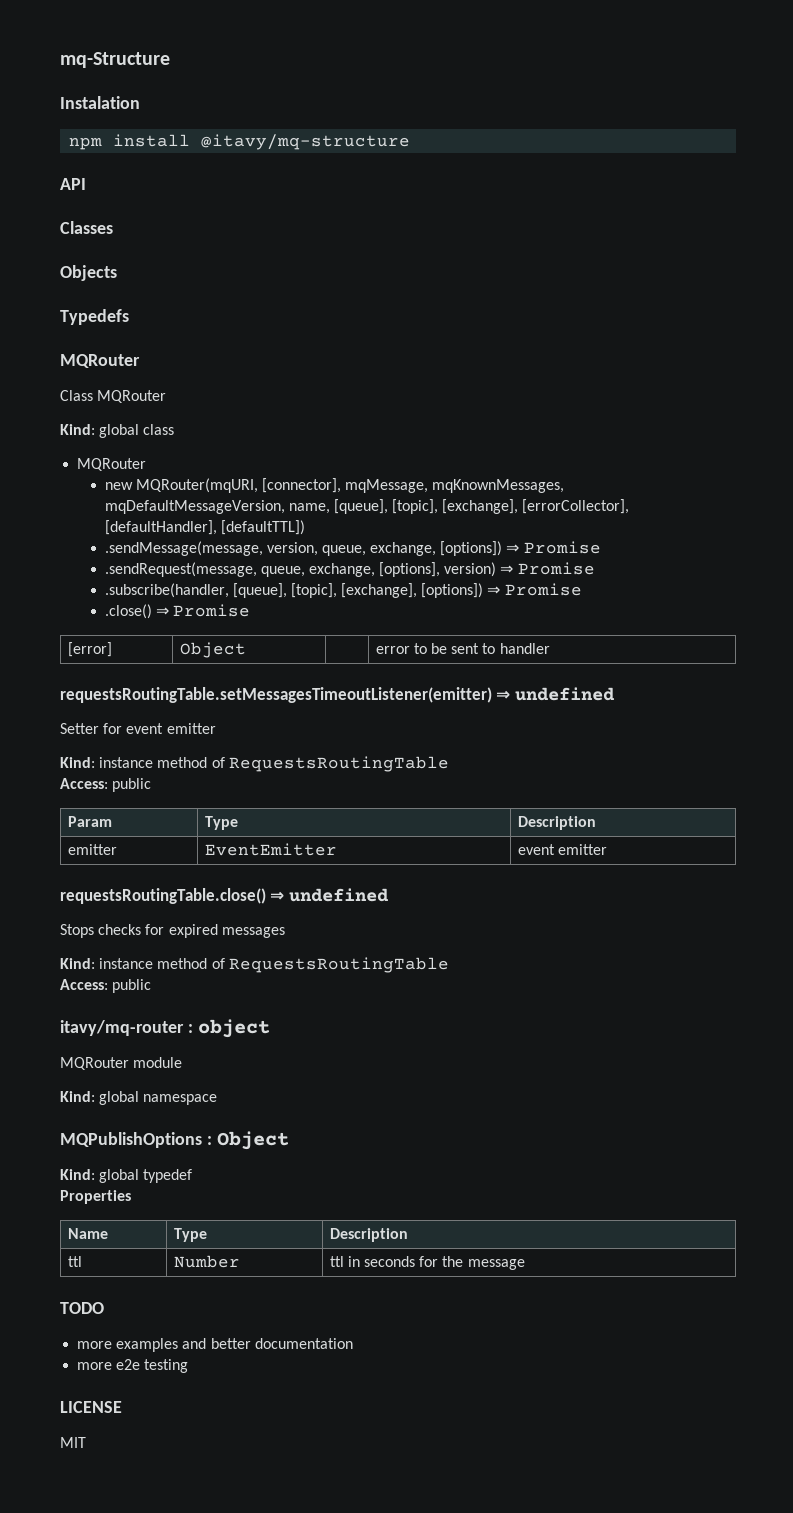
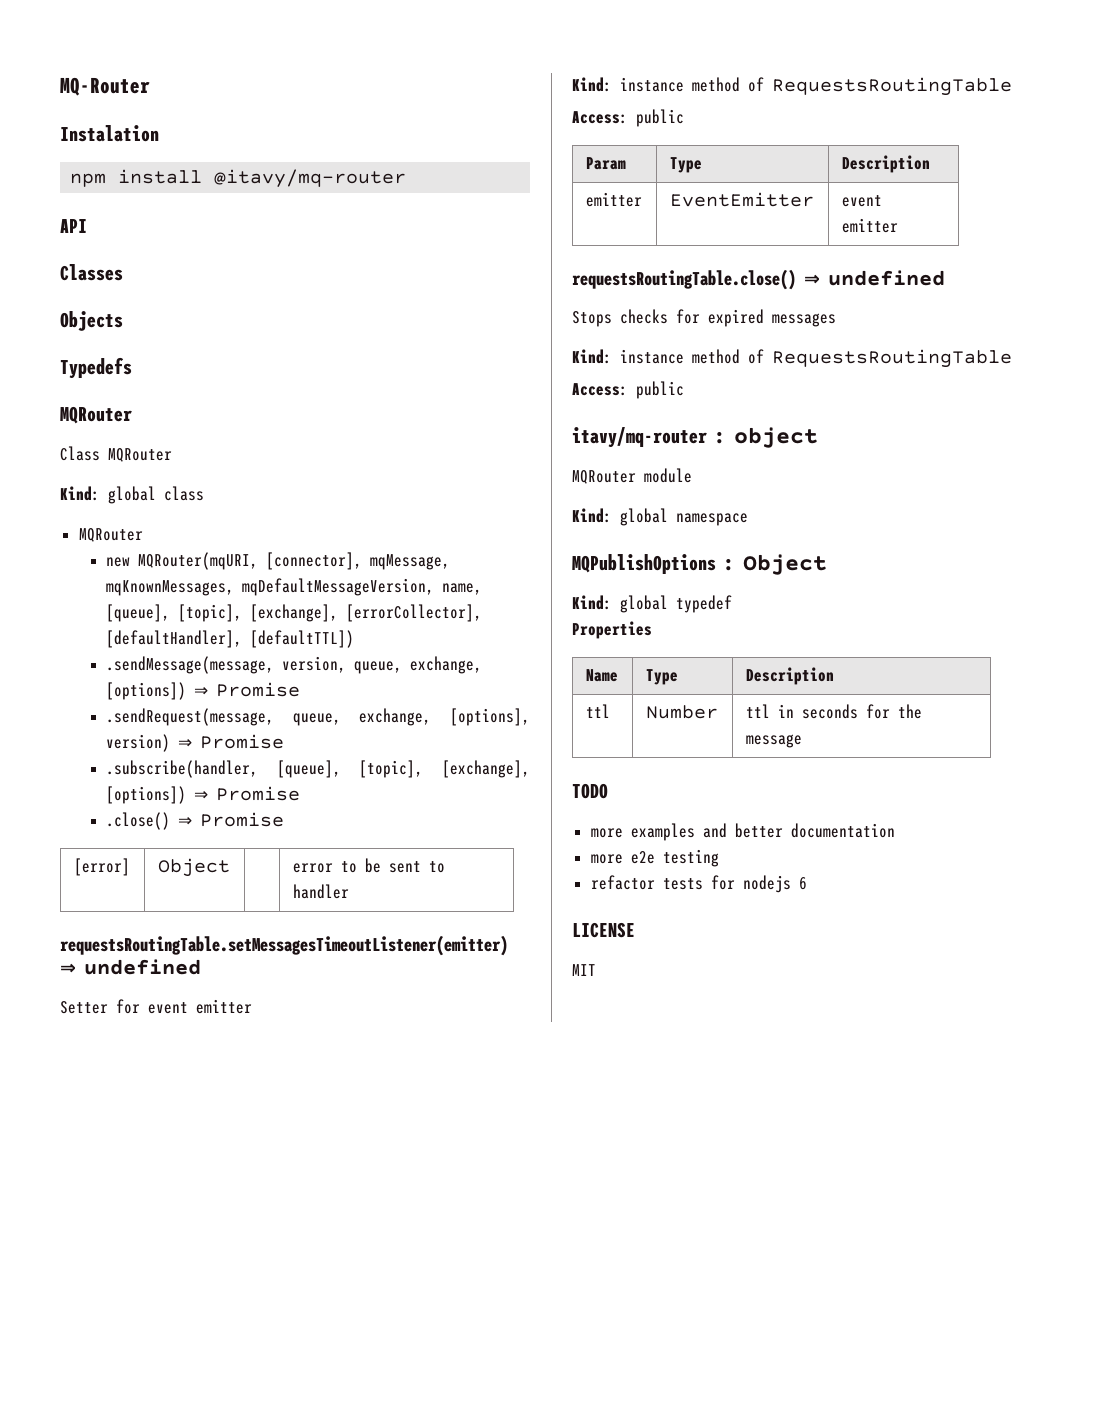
- mq-Structure
+ MQ-Router
- npm install @itavy/mq-structure
+ npm install @itavy/mq-router
+ refactor tests for nodejs 6

